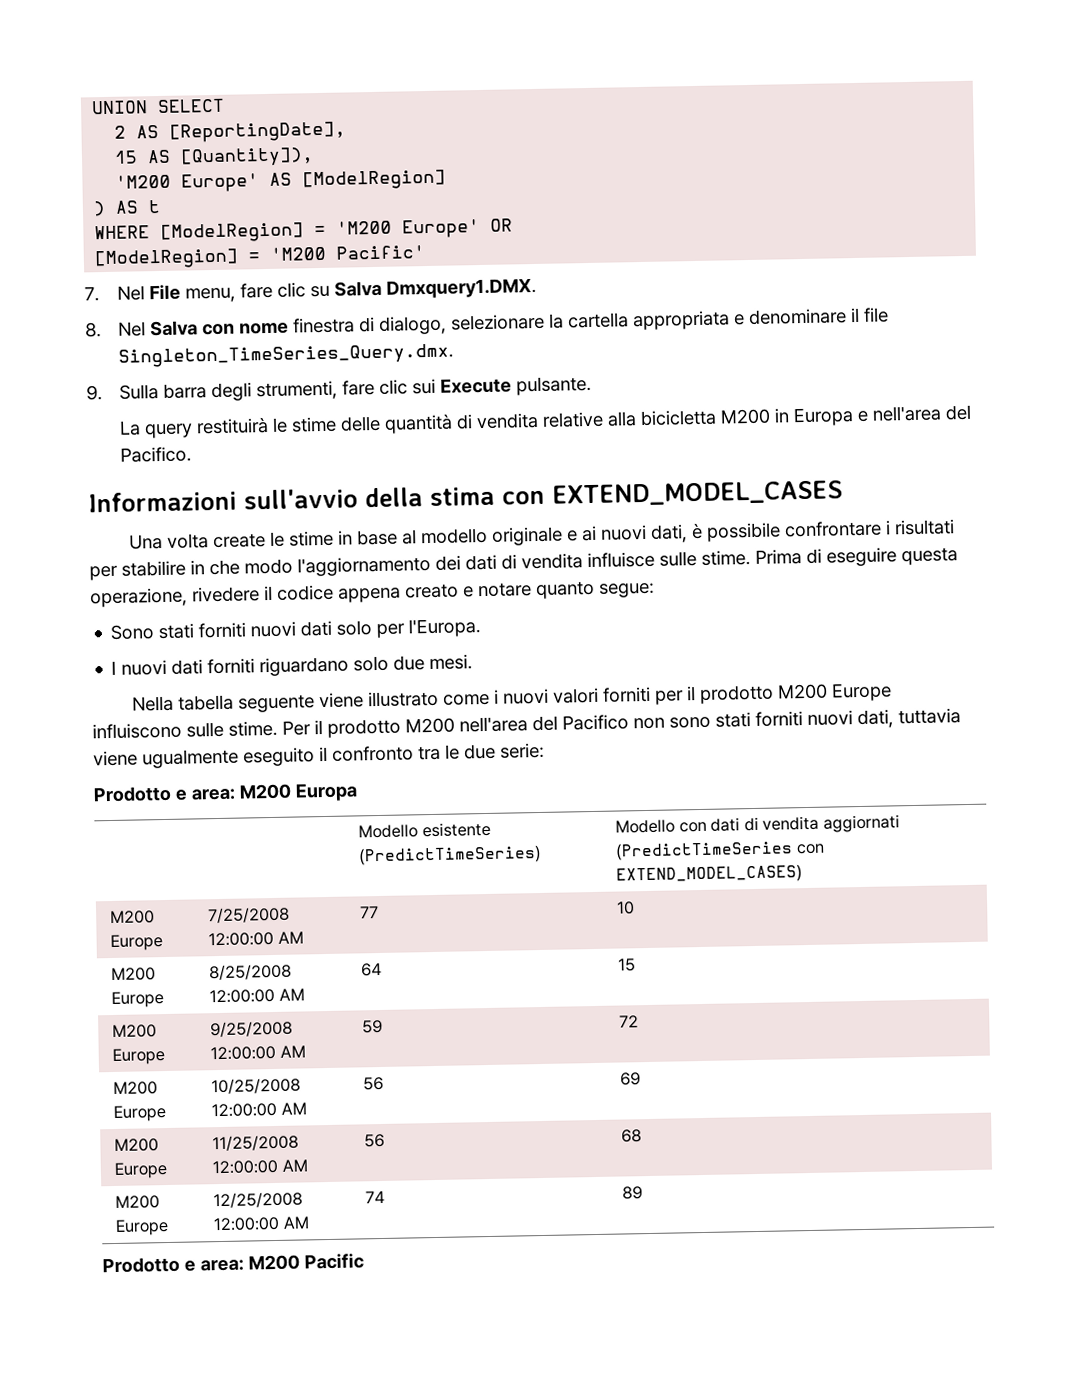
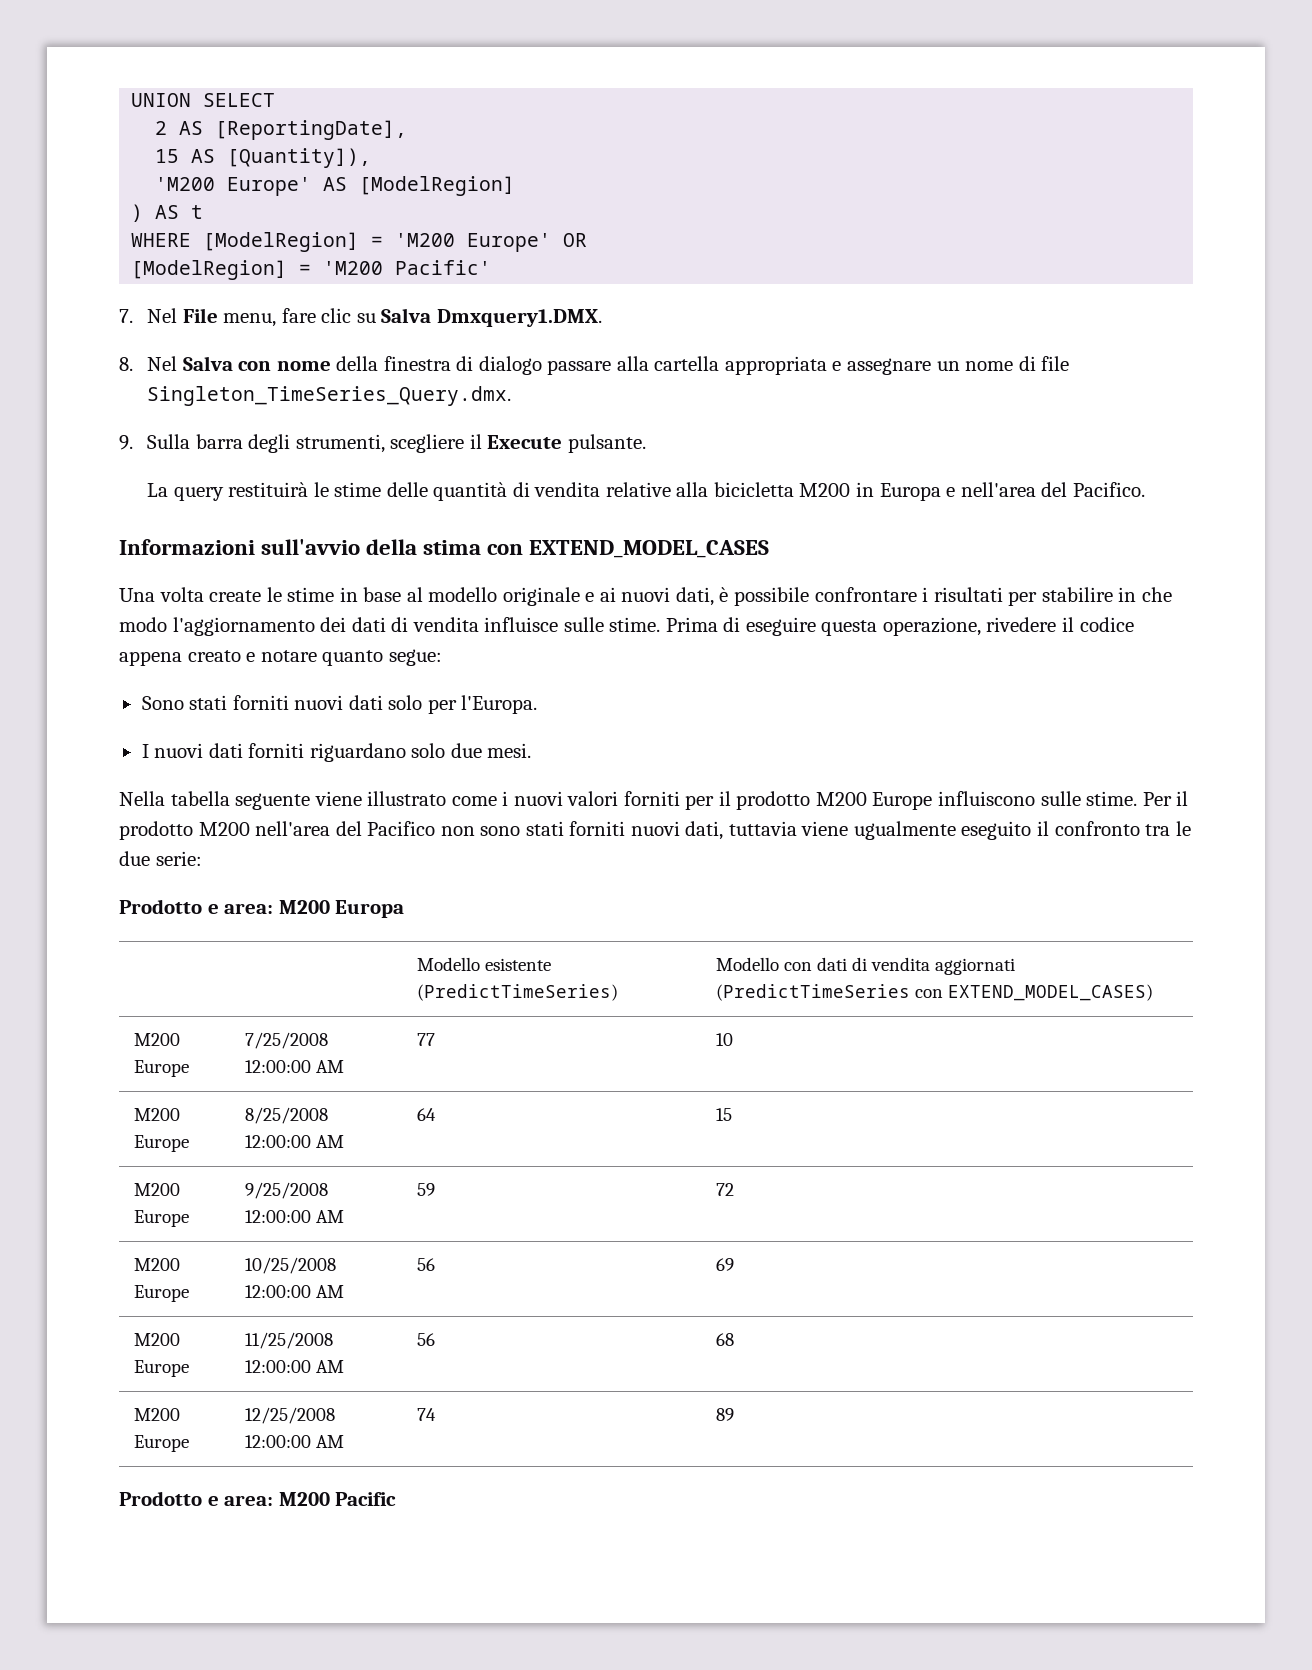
- 8. Nel Salva con nome finestra di dialogo, selezionare la cartella appropriata e denominare il file Singleton_TimeSeries_Query.dmx.
+ 8. Nel Salva con nome della finestra di dialogo passare alla cartella appropriata e assegnare un nome di file Singleton_TimeSeries_Query.dmx.
- 9. Sulla barra degli strumenti, fare clic sui Execute pulsante.
+ 9. Sulla barra degli strumenti, scegliere il Execute pulsante.

